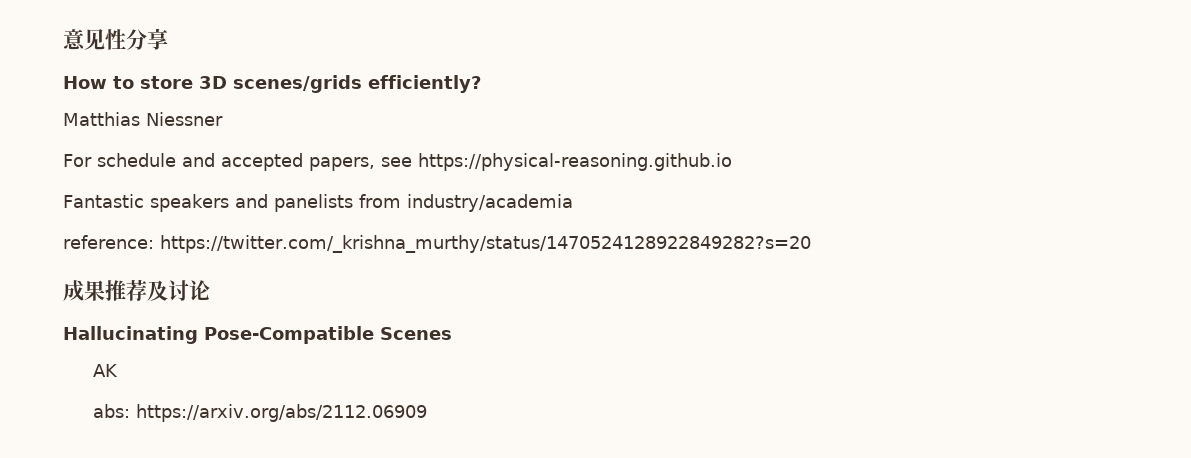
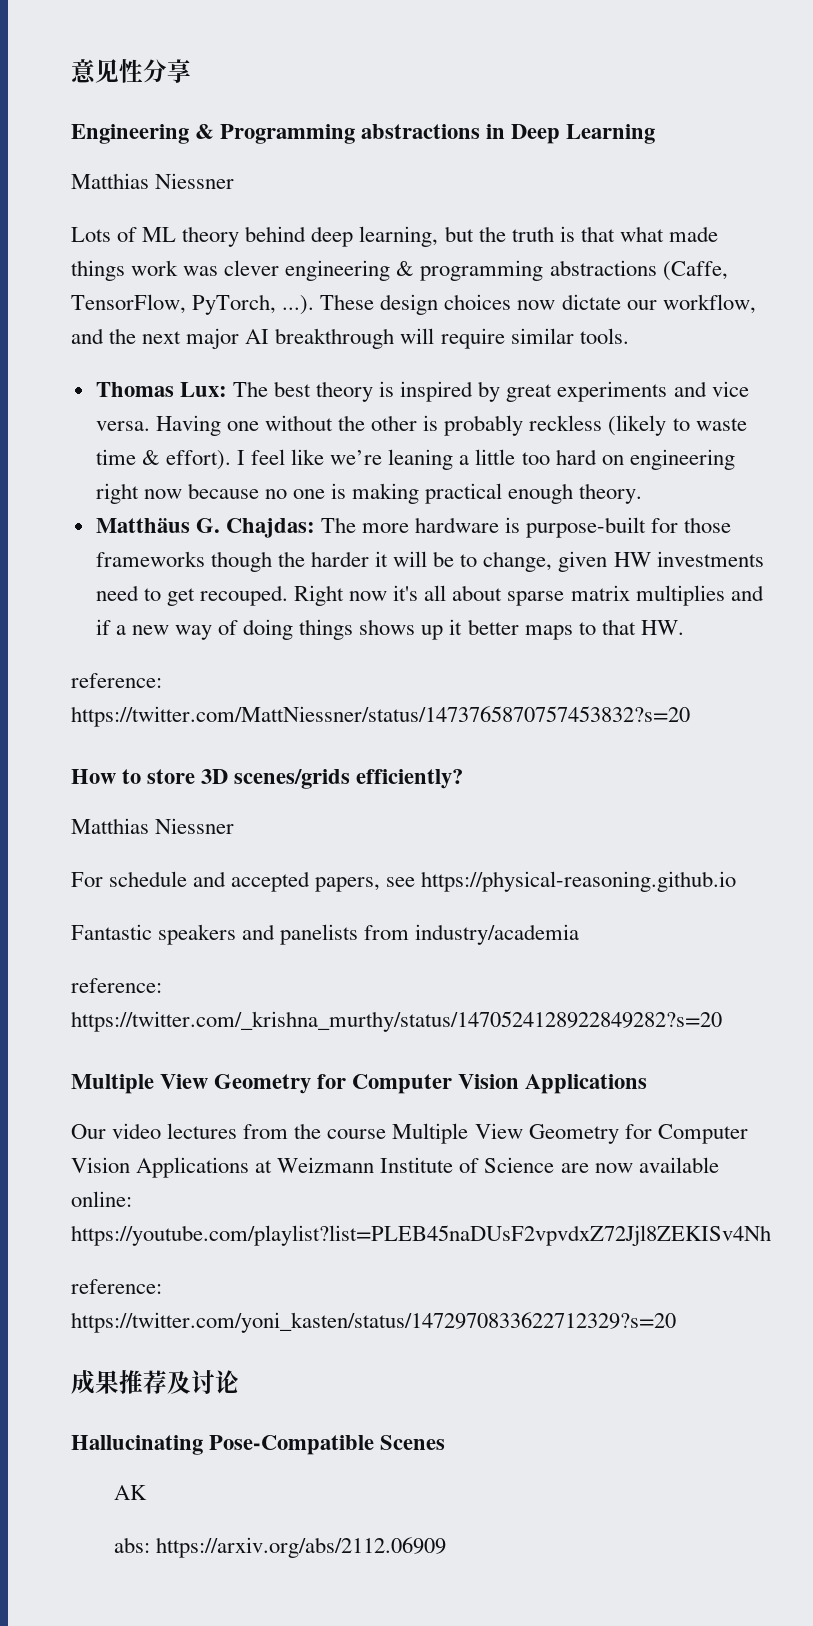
+ Engineering & Programming abstractions in Deep Learning
+ Matthias Niessner
+ Lots of ML theory behind deep learning, but the truth is that what made things work was clever engineering & programming abstractions (Caffe, TensorFlow, PyTorch, ...). These design choices now dictate our workflow, and the next major AI breakthrough will require similar tools.
+ Thomas Lux: The best theory is inspired by great experiments and vice versa. Having one without the other is probably reckless (likely to waste time & effort). I feel like we’re leaning a little too hard on engineering right now because no one is making practical enough theory.
+ Matthäus G. Chajdas: The more hardware is purpose-built for those frameworks though the harder it will be to change, given HW investments need to get recouped. Right now it's all about sparse matrix multiplies and if a new way of doing things shows up it better maps to that HW.
+ reference: https://twitter.com/MattNiessner/status/1473765870757453832?s=20
  reference: https://twitter.com/_krishna_murthy/status/1470524128922849282?s=20
+ Multiple View Geometry for Computer Vision Applications
+ Our video lectures from the course Multiple View Geometry for Computer Vision Applications at Weizmann Institute of Science are now available online: https://youtube.com/playlist?list=PLEB45naDUsF2vpvdxZ72Jjl8ZEKISv4Nh
+ reference: https://twitter.com/yoni_kasten/status/1472970833622712329?s=20

